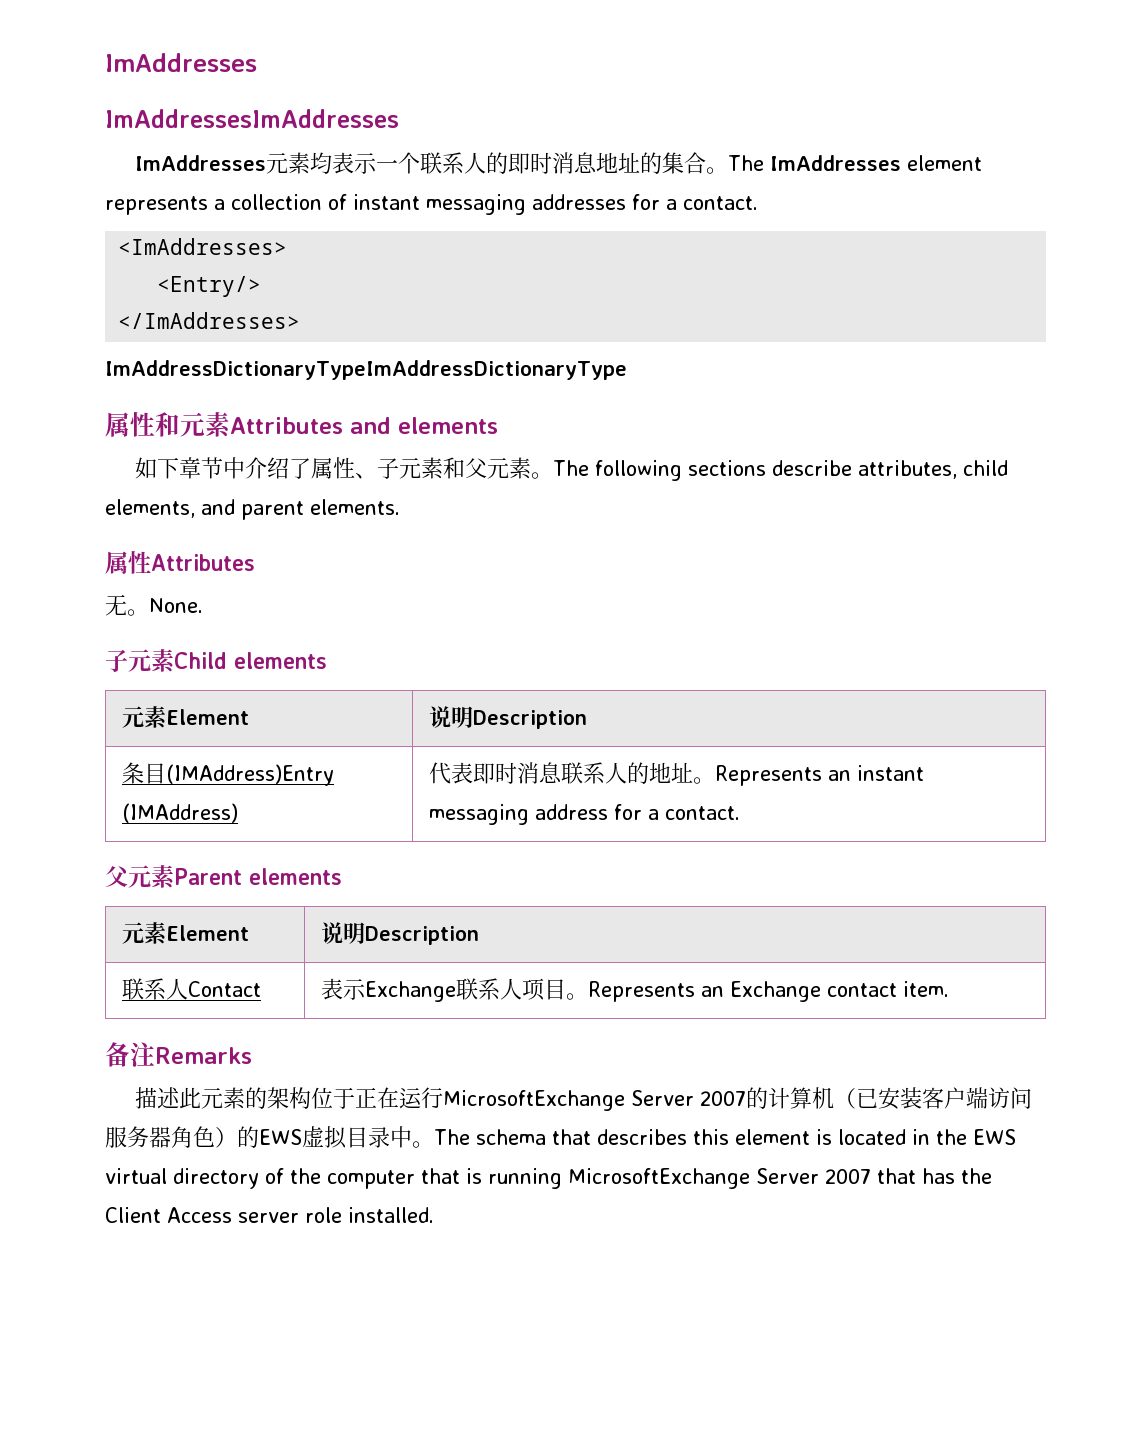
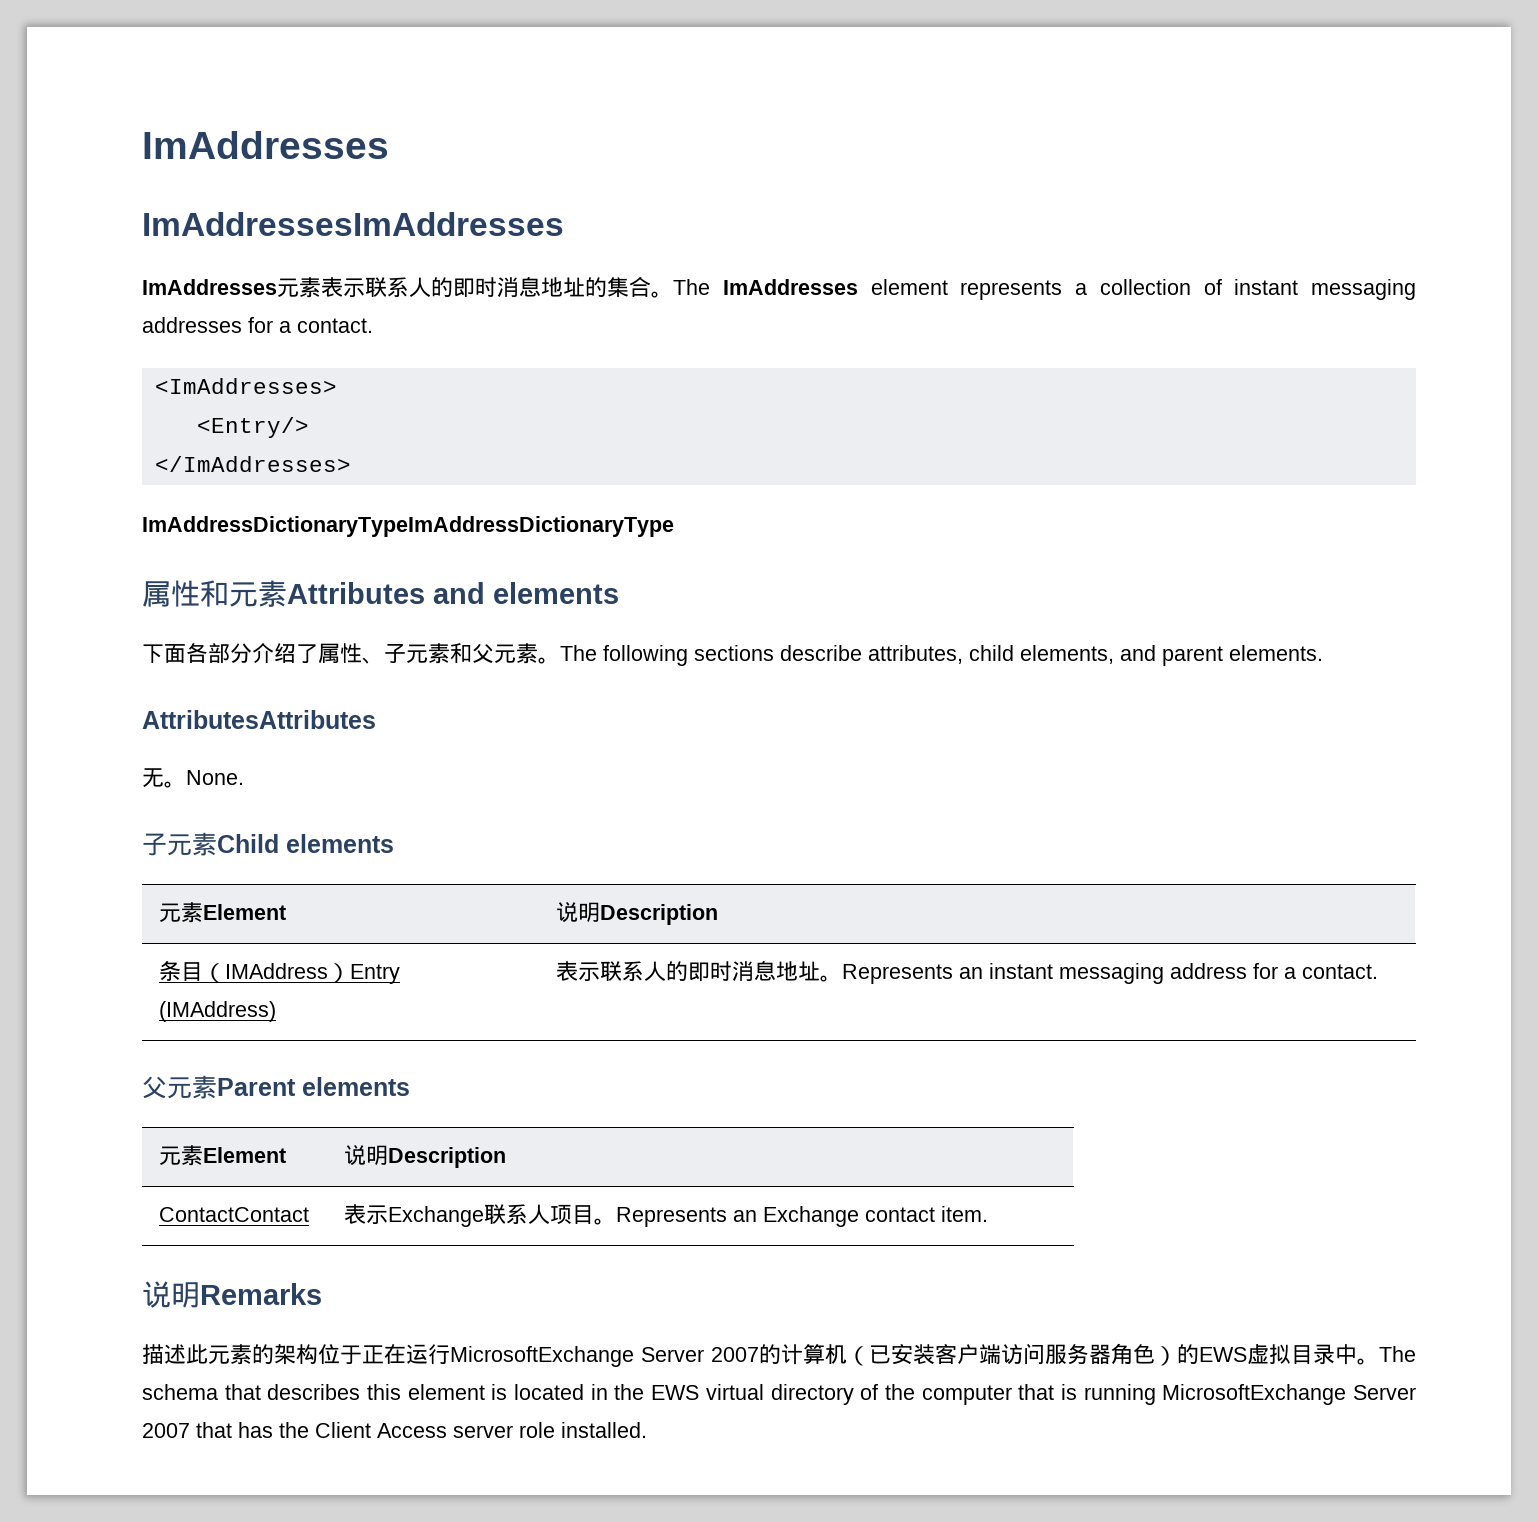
- ImAddresses元素均表示一个联系人的即时消息地址的集合。
+ ImAddresses元素表示联系人的即时消息地址的集合。
- 如下章节中介绍了属性、子元素和父元素。
+ 下面各部分介绍了属性、子元素和父元素。
- 属性Attributes
+ AttributesAttributes
- 条目(IMAddress)Entry (IMAddress) | 代表即时消息联系人的地址。Represents an instant messaging address for a contact.
+ 条目（IMAddress）Entry (IMAddress) | 表示联系人的即时消息地址。Represents an instant messaging address for a contact.
- 联系人Contact | 表示Exchange联系人项目。Represents an Exchange contact item.
+ ContactContact | 表示Exchange联系人项目。Represents an Exchange contact item.
- 备注Remarks
+ 说明Remarks

